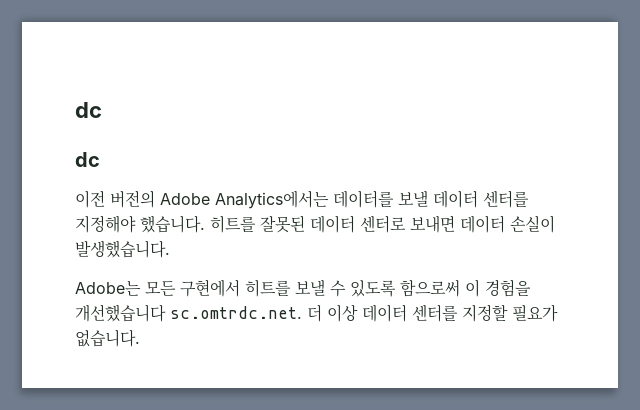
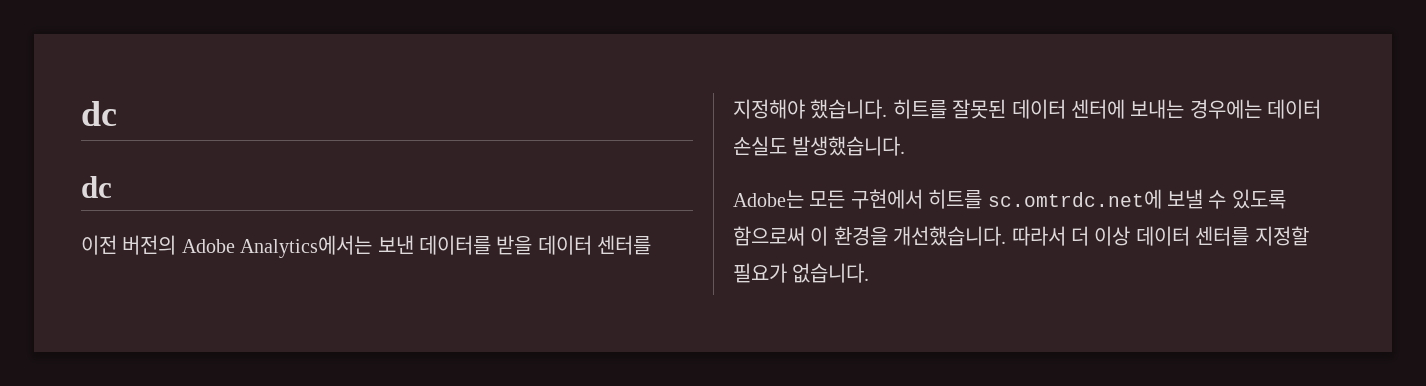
- 이전 버전의 Adobe Analytics에서는 데이터를 보낼 데이터 센터를 지정해야 했습니다.
+ 이전 버전의 Adobe Analytics에서는 보낸 데이터를 받을 데이터 센터를 지정해야 했습니다.
- 히트를 잘못된 데이터 센터로 보내면 데이터 손실이 발생했습니다.
+ 히트를 잘못된 데이터 센터에 보내는 경우에는 데이터 손실도 발생했습니다.
- Adobe는 모든 구현에서 히트를 보낼 수 있도록 함으로써 이 경험을 개선했습니다 sc.omtrdc.net. 더 이상 데이터 센터를 지정할 필요가 없습니다.
+ Adobe는 모든 구현에서 히트를 sc.omtrdc.net에 보낼 수 있도록 함으로써 이 환경을 개선했습니다. 따라서 더 이상 데이터 센터를 지정할 필요가 없습니다.

